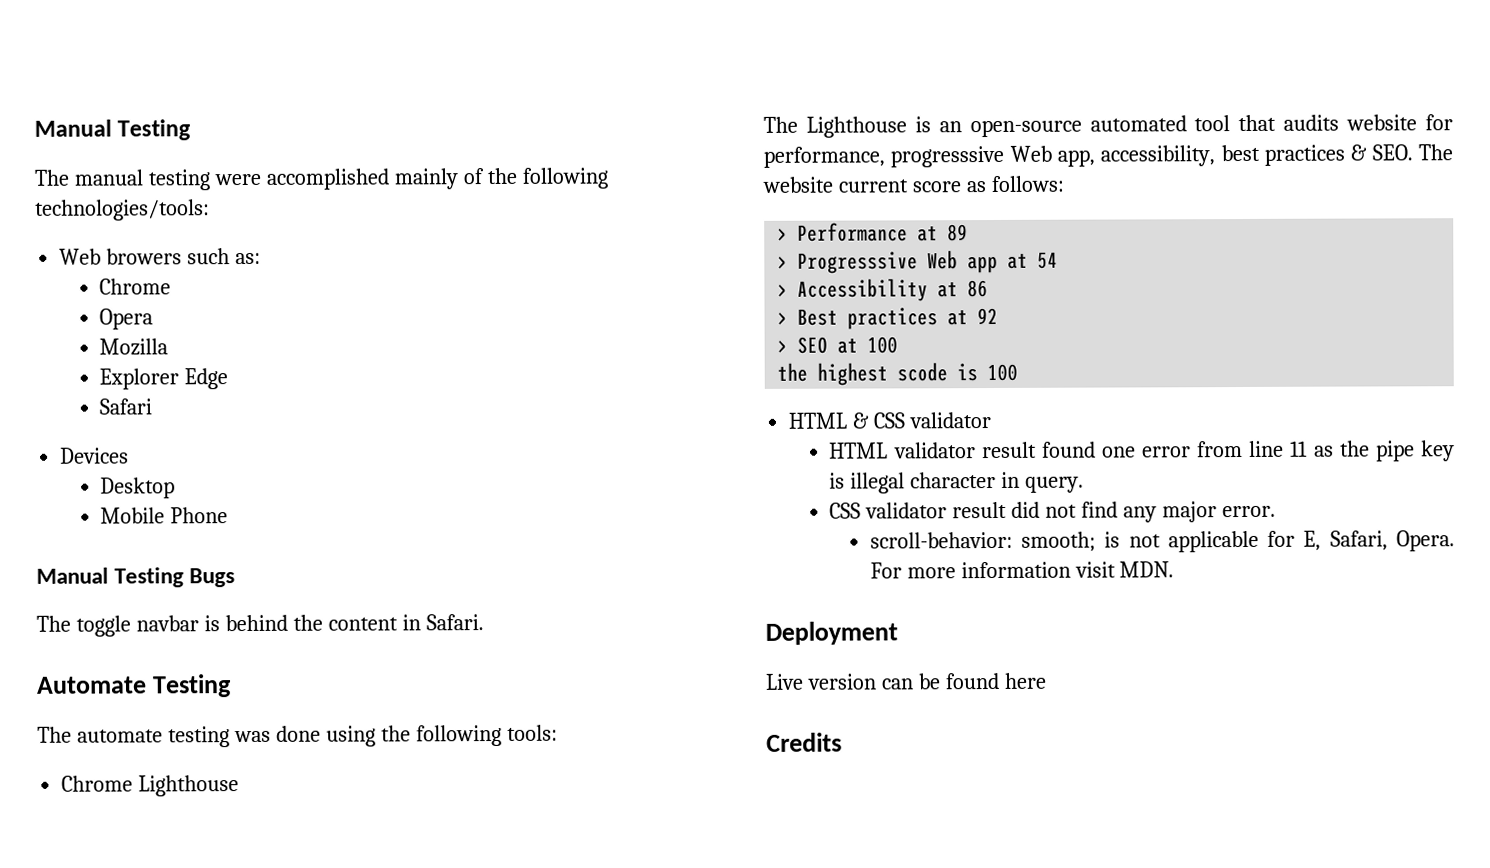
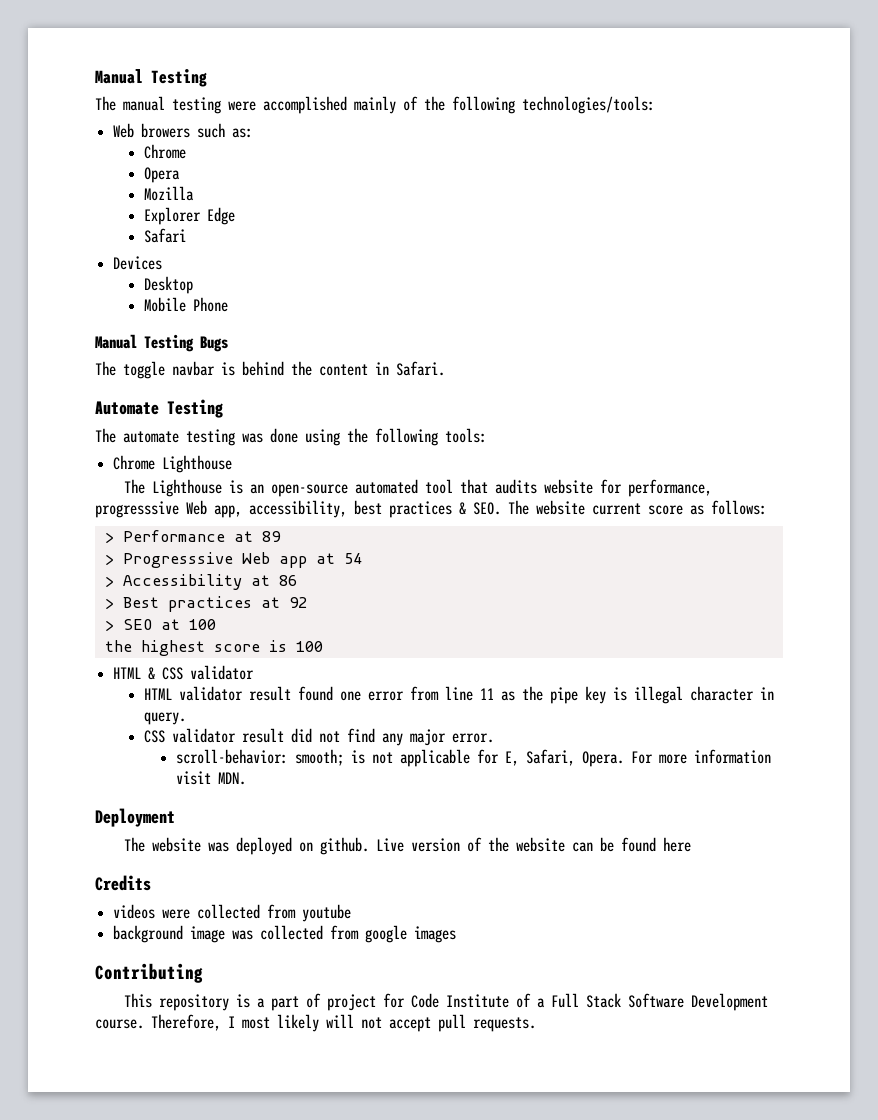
- the highest scode is 100
+ the highest score is 100
- Live version can be found here
+ The website was deployed on github. Live version of the website can be found here
+ videos were collected from youtube
+ background image was collected from google images
+ Contributing
+ This repository is a part of project for Code Institute of a Full Stack Software Development course. Therefore, I most likely will not accept pull requests.

